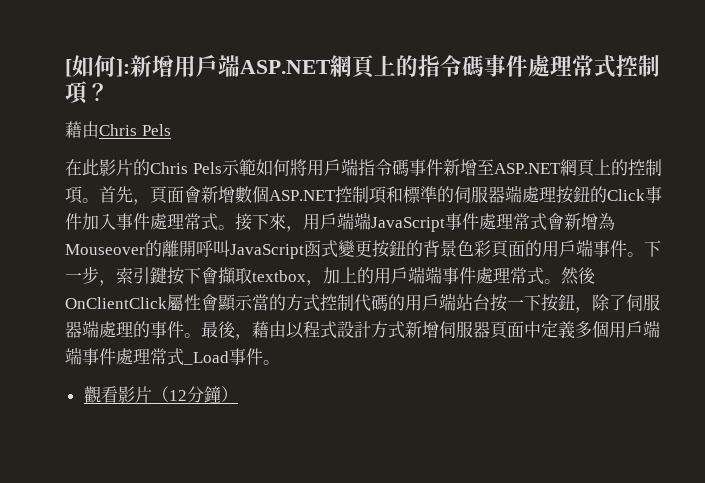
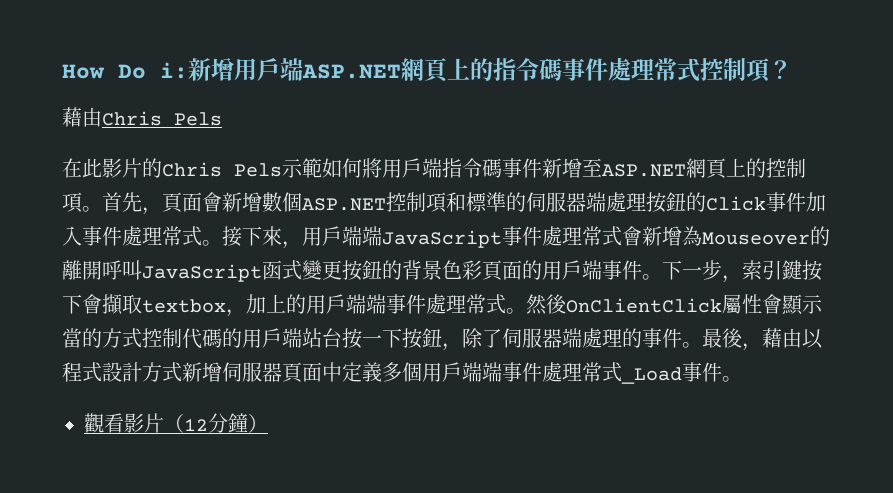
- [如何]:新增用戶端ASP.NET網頁上的指令碼事件處理常式控制項？
+ How Do i:新增用戶端ASP.NET網頁上的指令碼事件處理常式控制項？

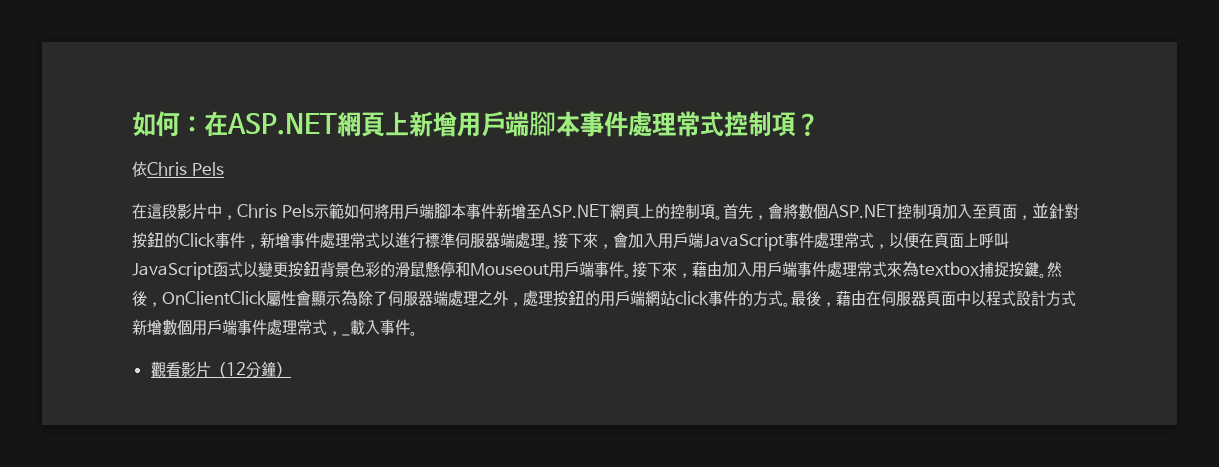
- How Do i:新增用戶端ASP.NET網頁上的指令碼事件處理常式控制項？
+ 如何：在ASP.NET網頁上新增用戶端腳本事件處理常式控制項？
- 藉由Chris Pels
+ 依Chris Pels
- 在此影片的Chris Pels示範如何將用戶端指令碼事件新增至ASP.NET網頁上的控制項。
+ 在這段影片中，Chris Pels示範如何將用戶端腳本事件新增至ASP.NET網頁上的控制項。
- 首先，頁面會新增數個ASP.NET控制項和標準的伺服器端處理按鈕的Click事件加入事件處理常式。接下來，用戶端端JavaScript事件處理常式會新增為Mouseover的離開呼叫JavaScript函式變更按鈕的背景色彩頁面的用戶端事件。下一步，索引鍵按下會擷取textbox，加上的用戶端端事件處理常式。然後OnClientClick屬性會顯示當的方式控制代碼的用戶端站台按一下按鈕，除了伺服器端處理的事件。最後，藉由以程式設計方式新增伺服器頁面中定義多個用戶端端事件處理常式_Load事件。
+ 首先，會將數個ASP.NET控制項加入至頁面，並針對按鈕的Click事件，新增事件處理常式以進行標準伺服器端處理。接下來，會加入用戶端JavaScript事件處理常式，以便在頁面上呼叫JavaScript函式以變更按鈕背景色彩的滑鼠懸停和Mouseout用戶端事件。接下來，藉由加入用戶端事件處理常式來為textbox捕捉按鍵。然後，OnClientClick屬性會顯示為除了伺服器端處理之外，處理按鈕的用戶端網站click事件的方式。最後，藉由在伺服器頁面中以程式設計方式新增數個用戶端事件處理常式，_載入事件。

